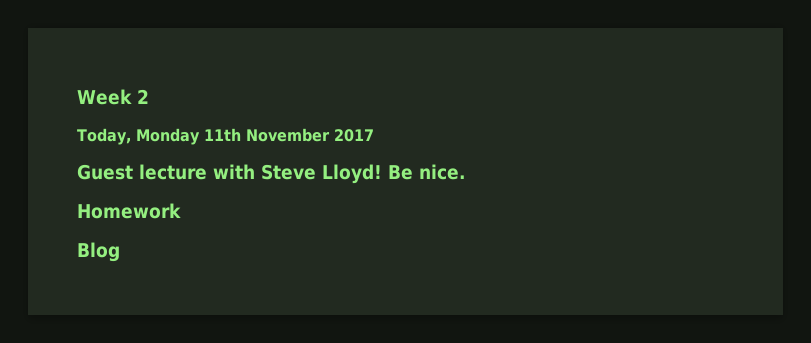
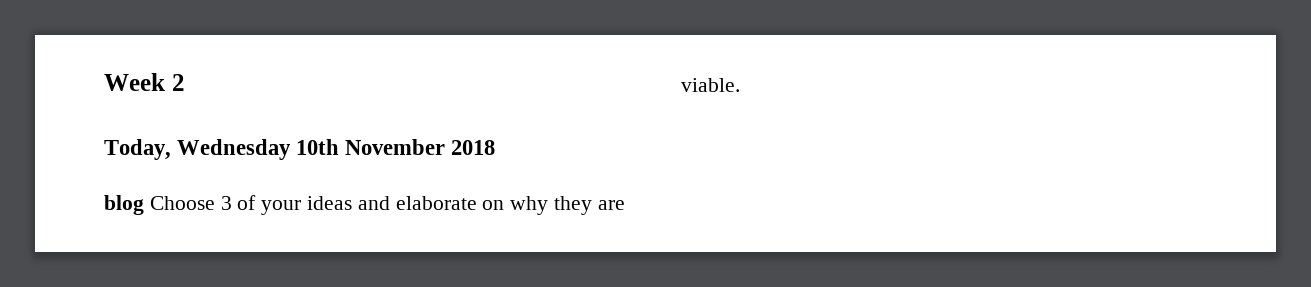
- Today, Monday 11th November 2017
- Guest lecture with Steve Lloyd! Be nice.
- Homework
- Blog
+ Today, Wednesday 10th November 2018
+ blog Choose 3 of your ideas and elaborate on why they are viable.

